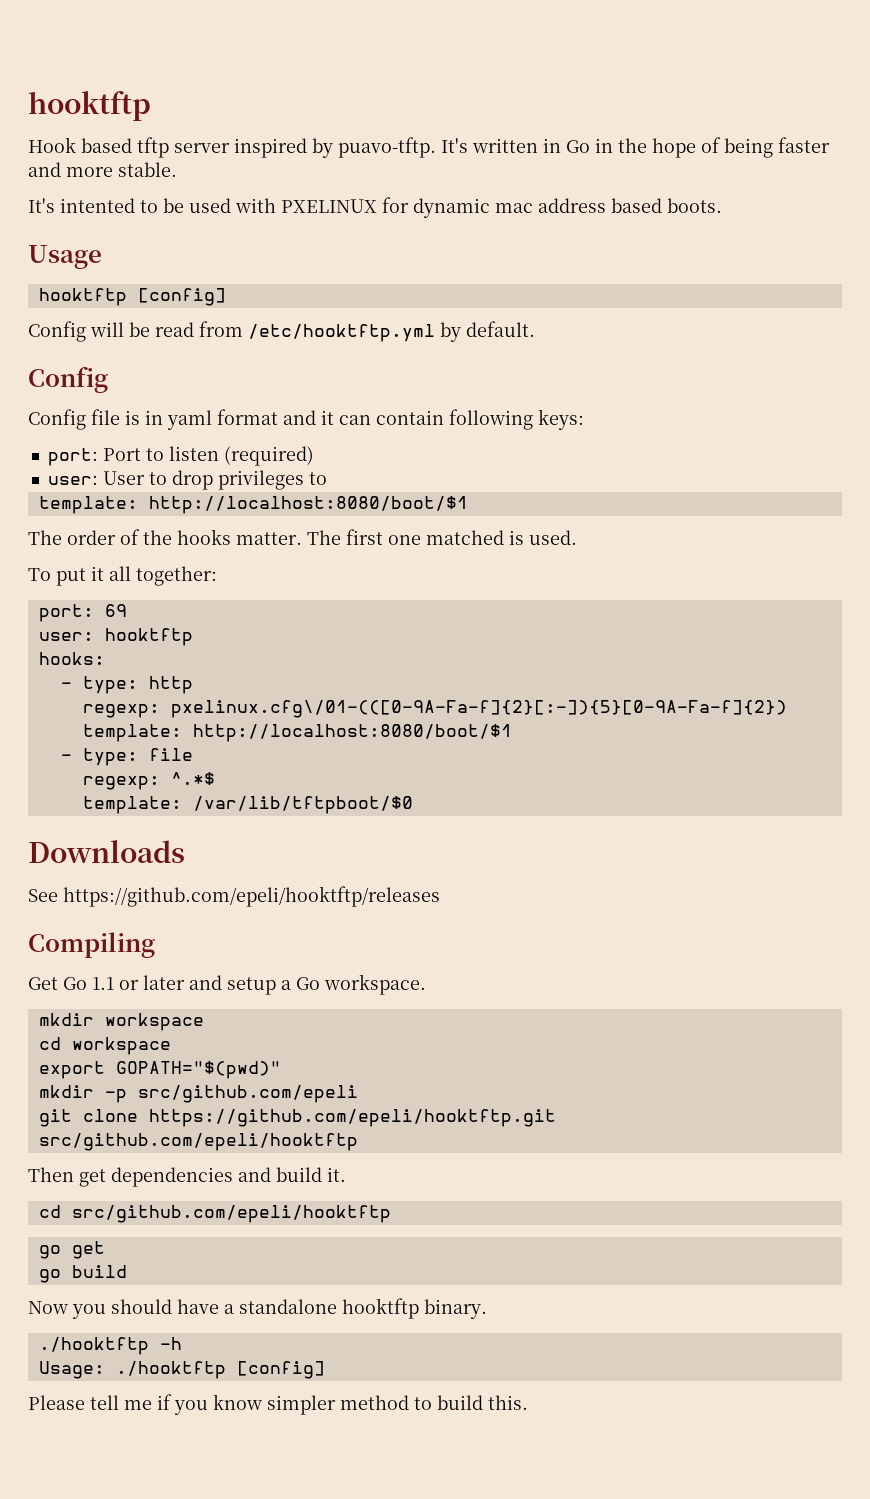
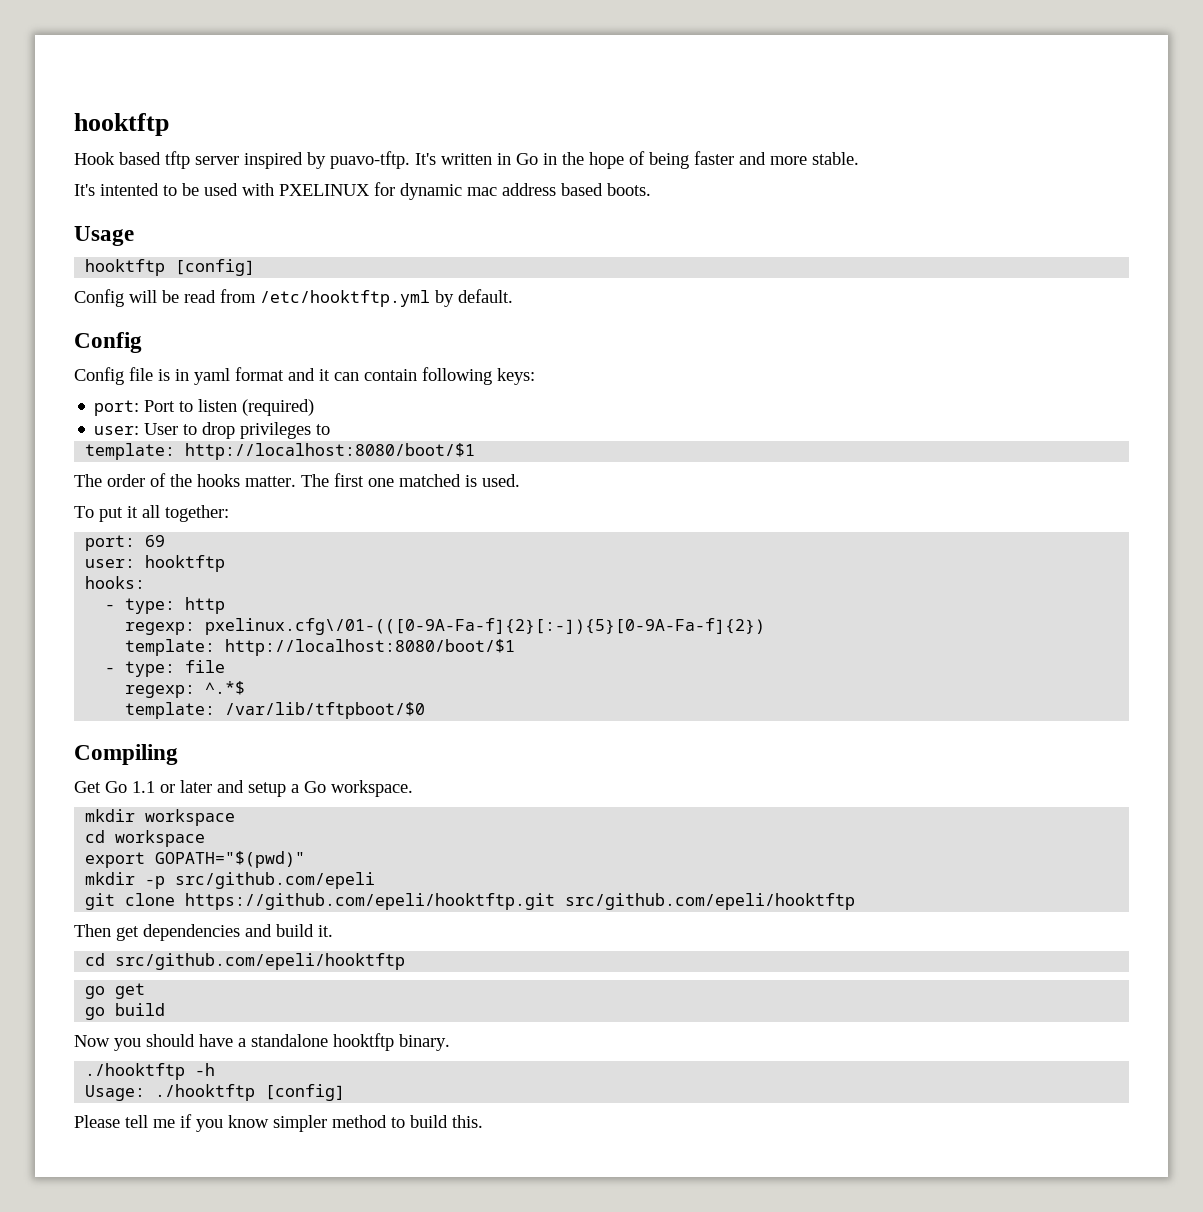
- Downloads
- See https://github.com/epeli/hooktftp/releases

